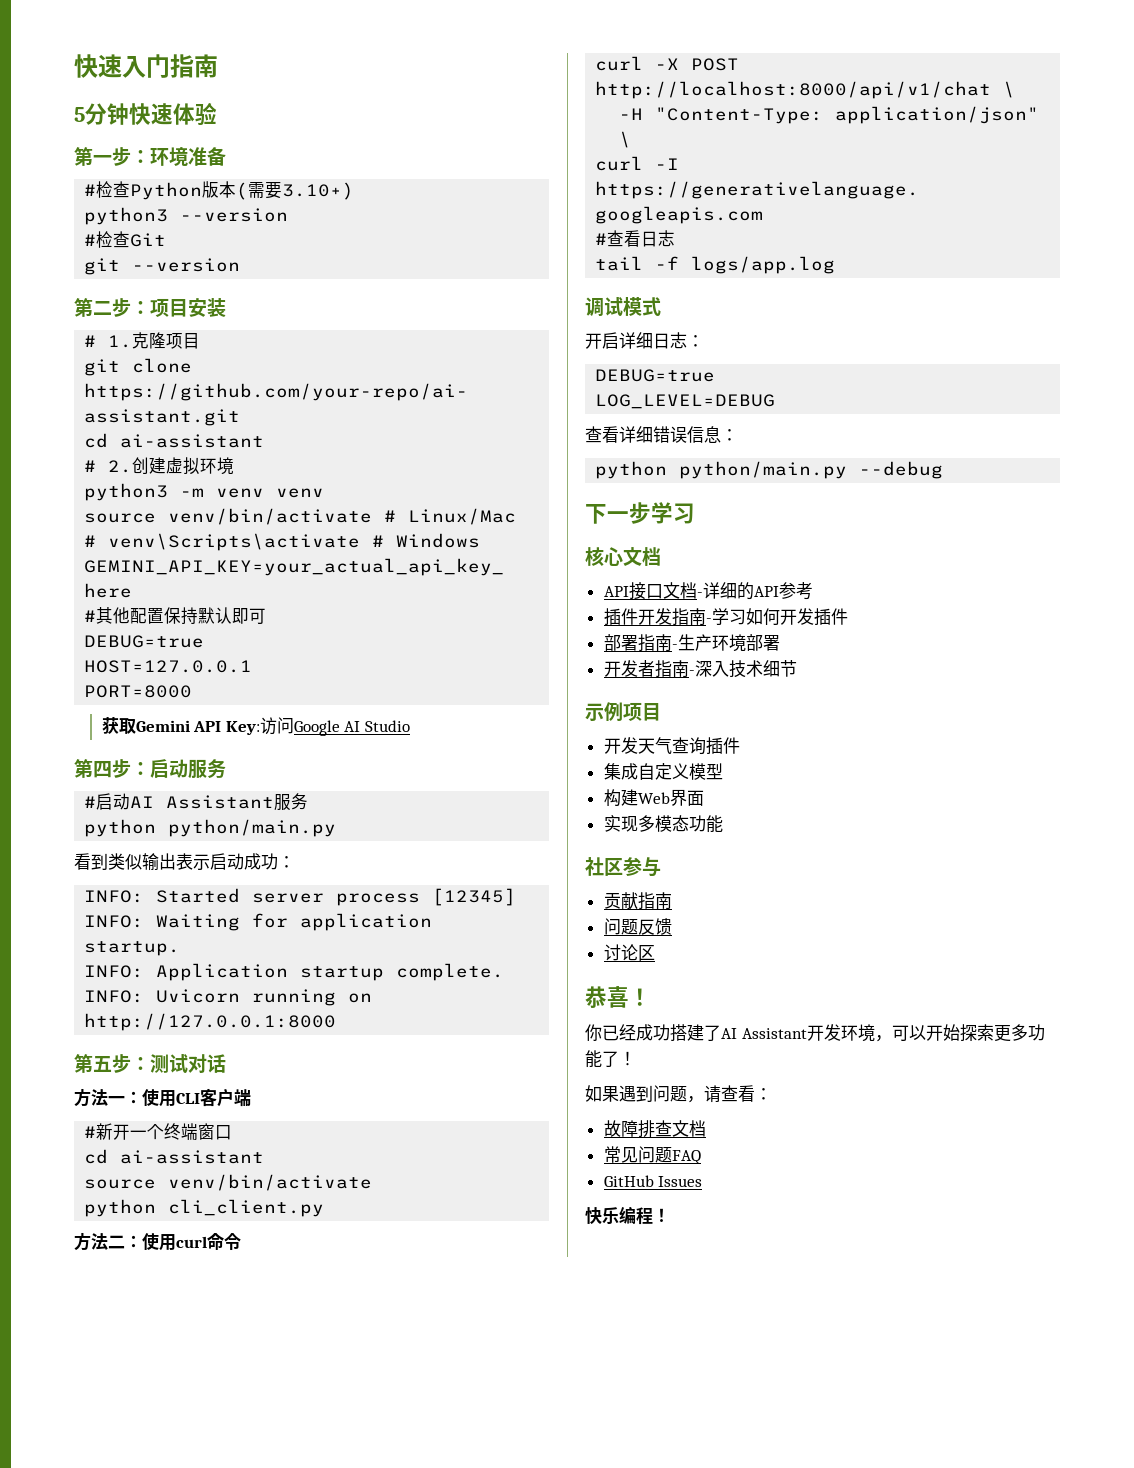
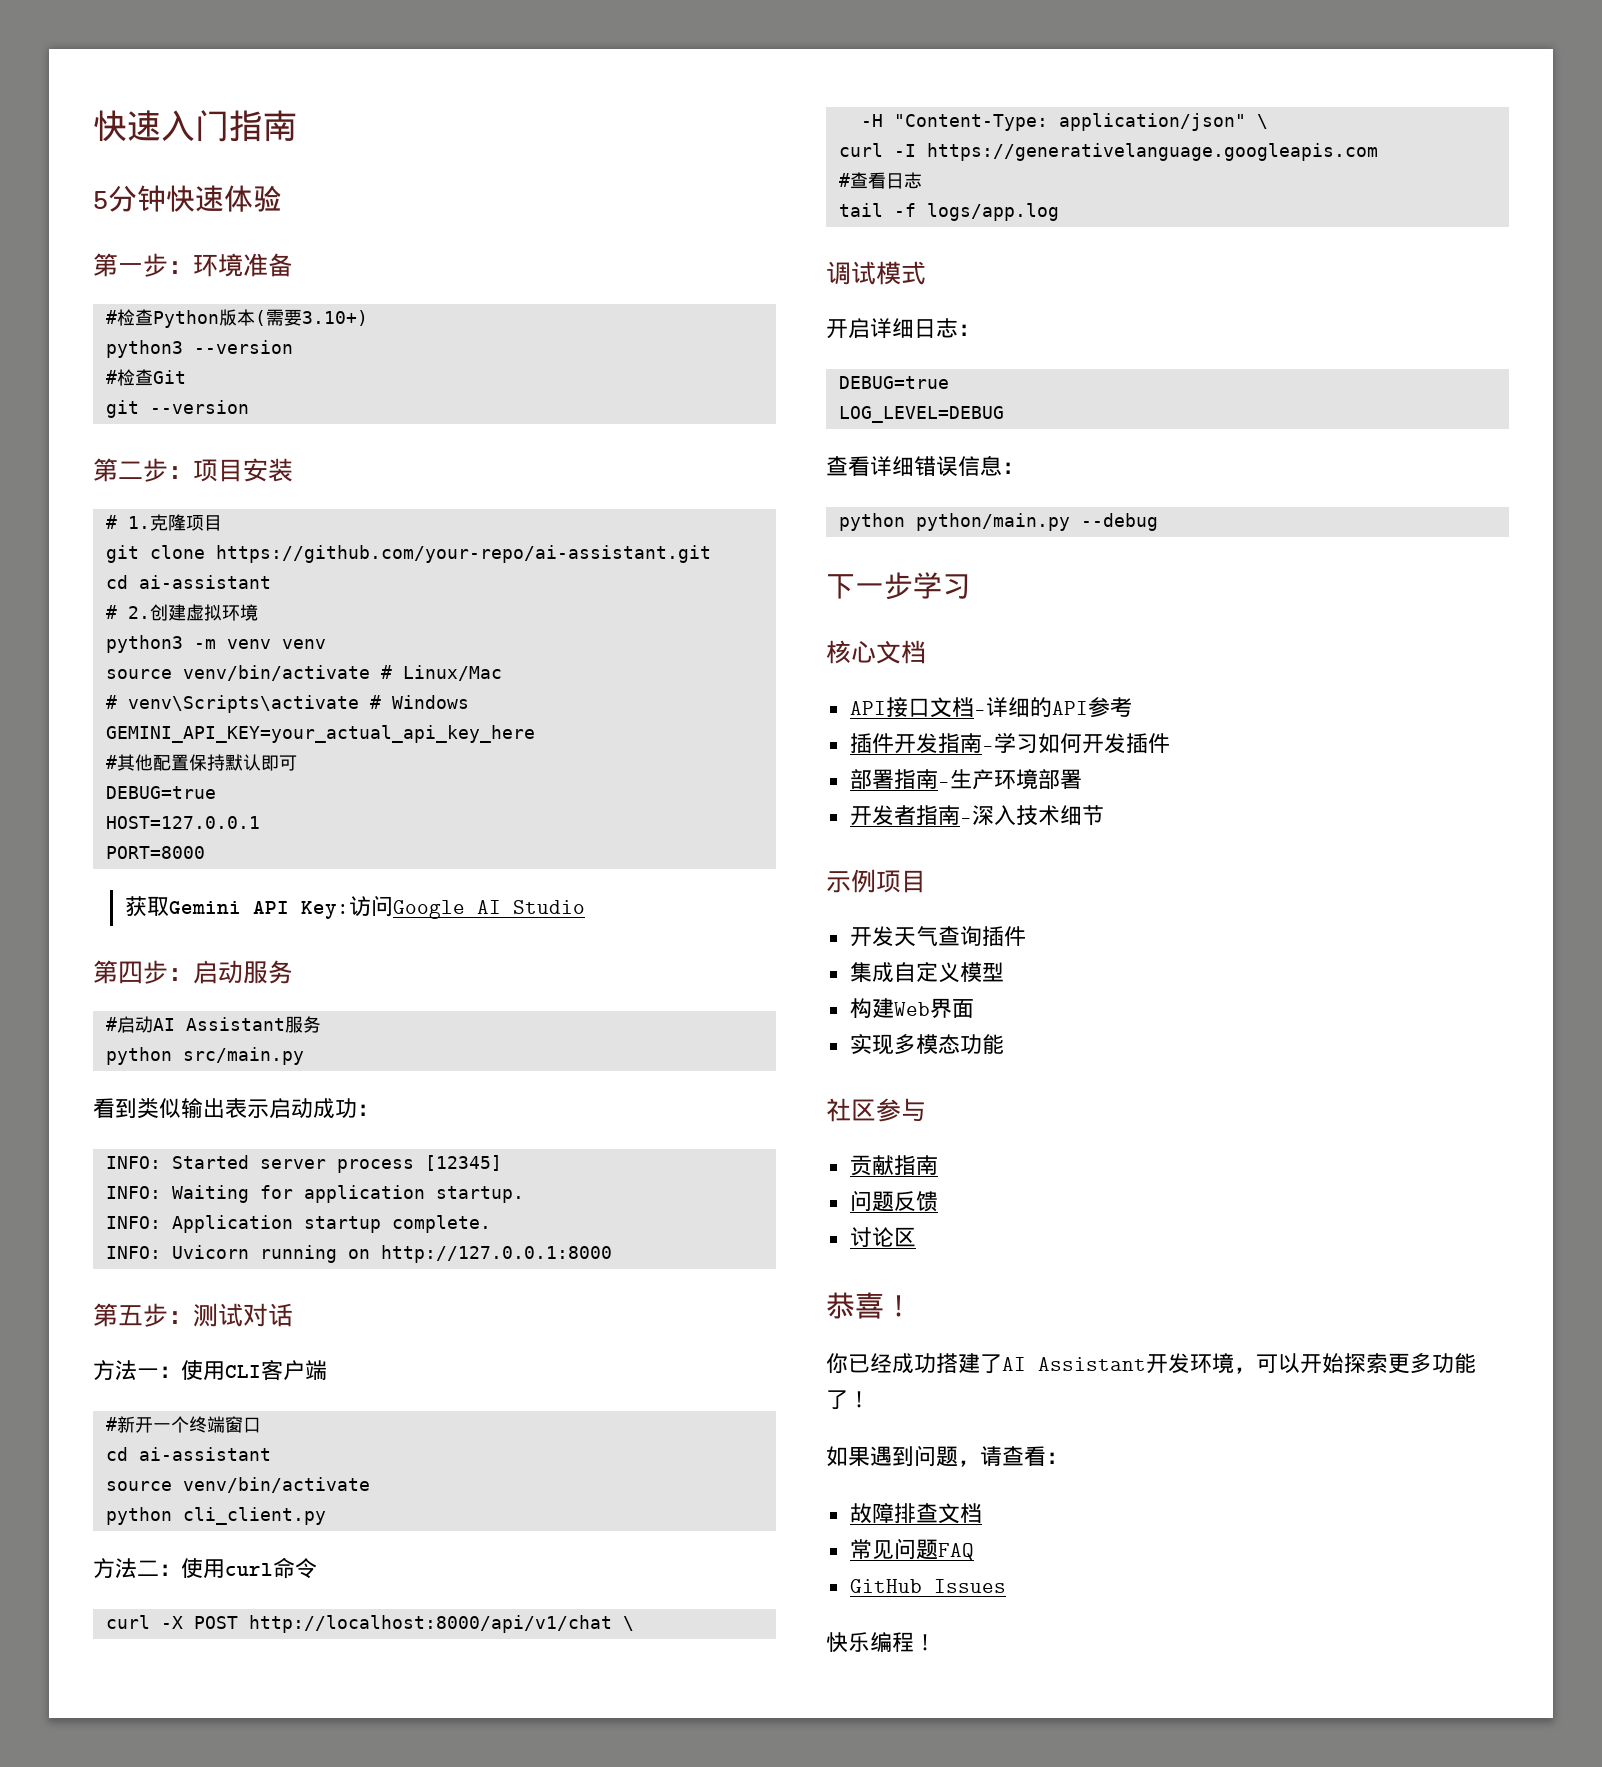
  #启动AI Assistant服务
- python python/main.py
+ python src/main.py

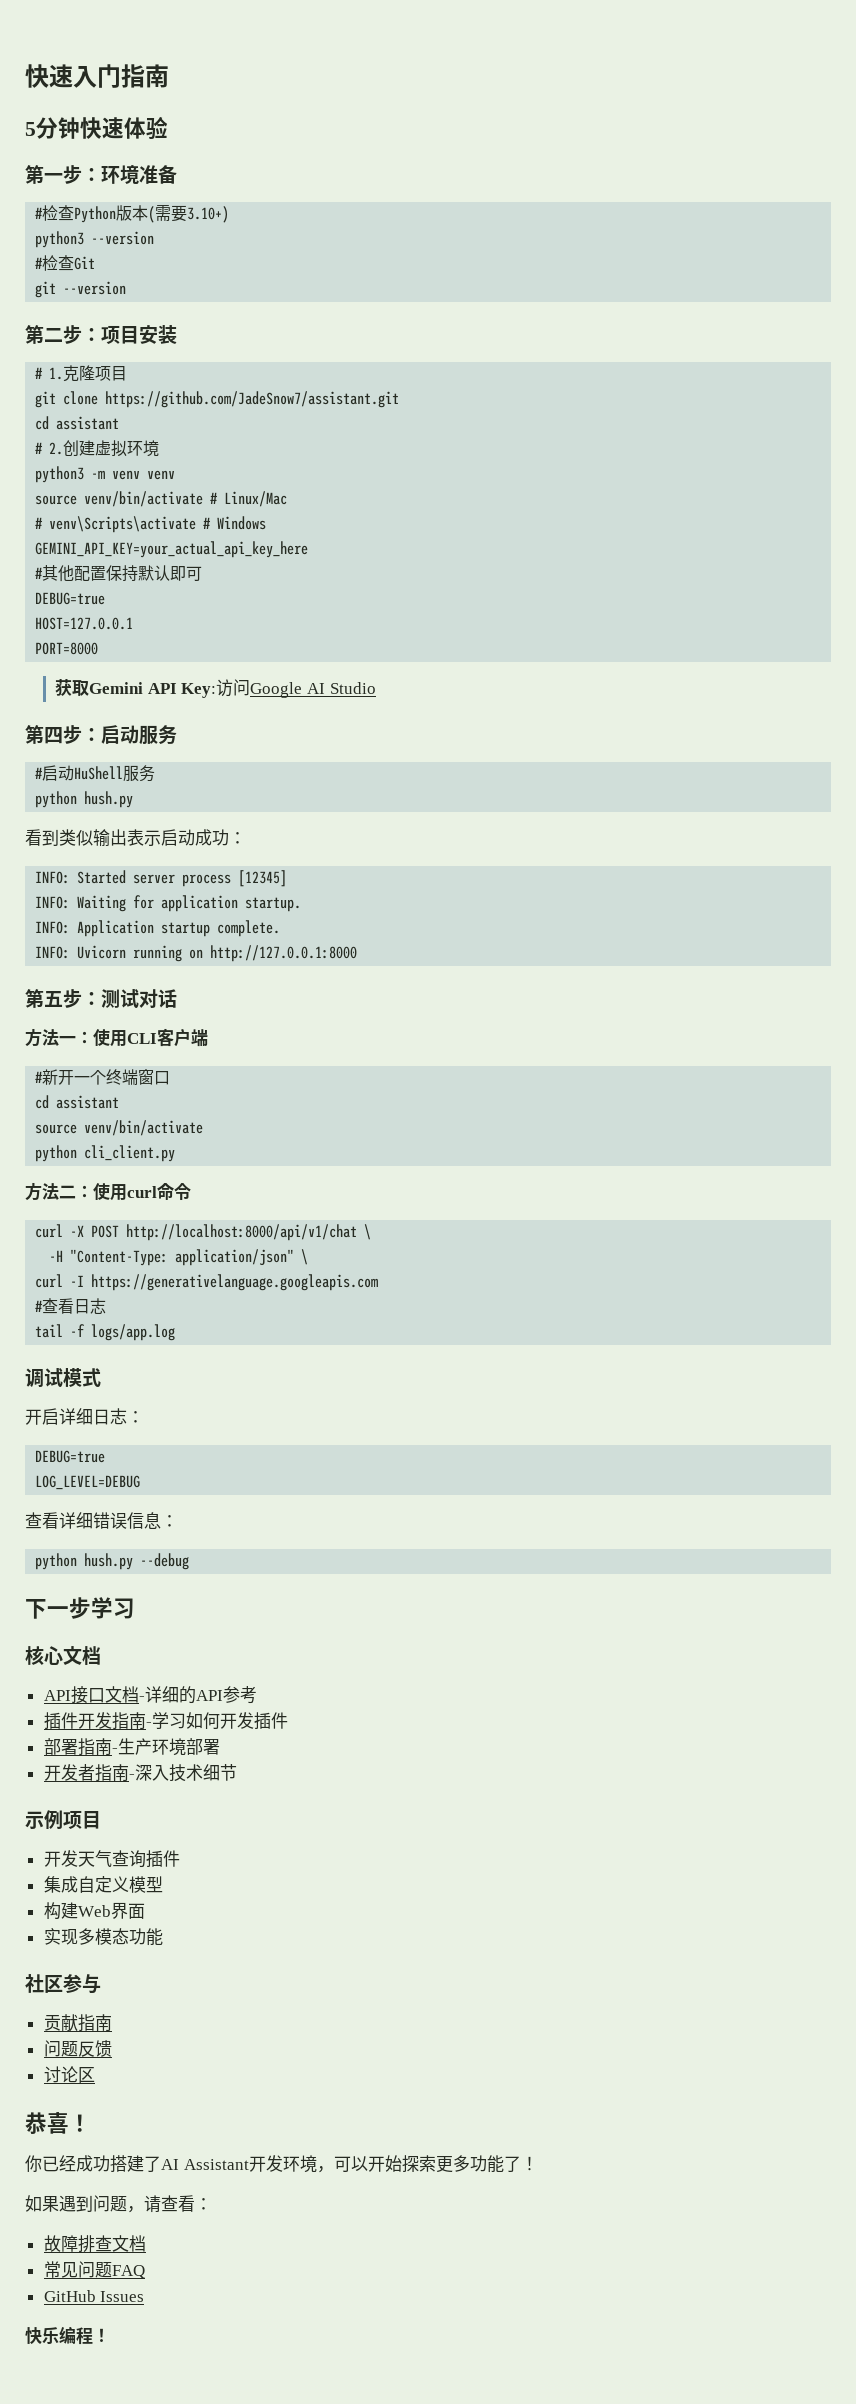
- git clone https://github.com/your-repo/ai-assistant.git
- cd ai-assistant
+ git clone https://github.com/JadeSnow7/assistant.git
+ cd assistant
- #启动AI Assistant服务
- python src/main.py
+ #启动HuShell服务
+ python hush.py
  #新开一个终端窗口
- cd ai-assistant
+ cd assistant
- python python/main.py --debug
+ python hush.py --debug

